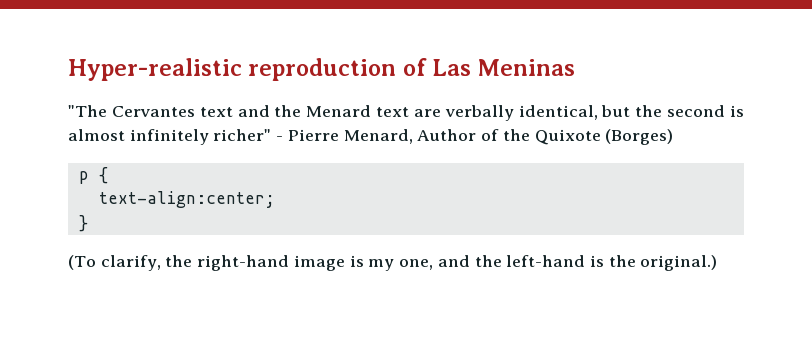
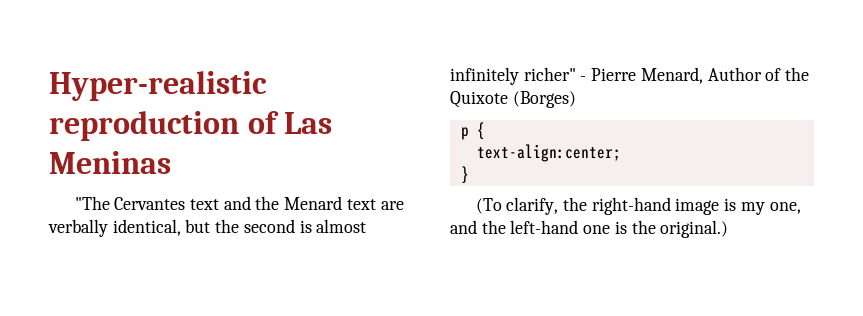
- (To clarify, the right-hand image is my one, and the left-hand is the original.)
+ (To clarify, the right-hand image is my one, and the left-hand one is the original.)

